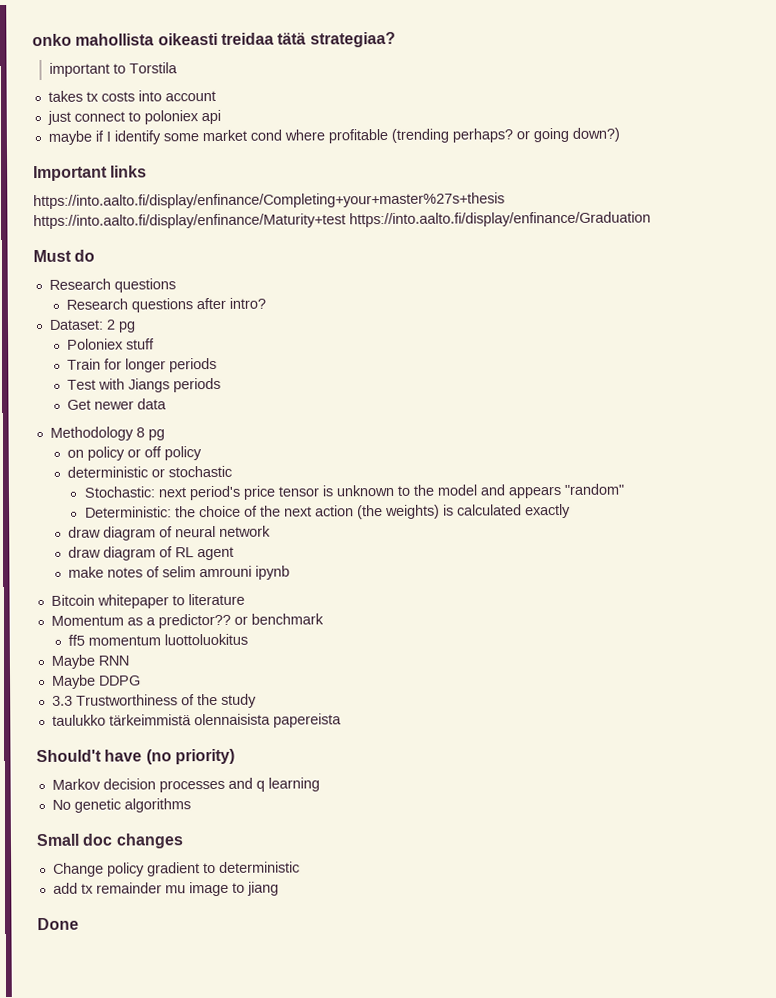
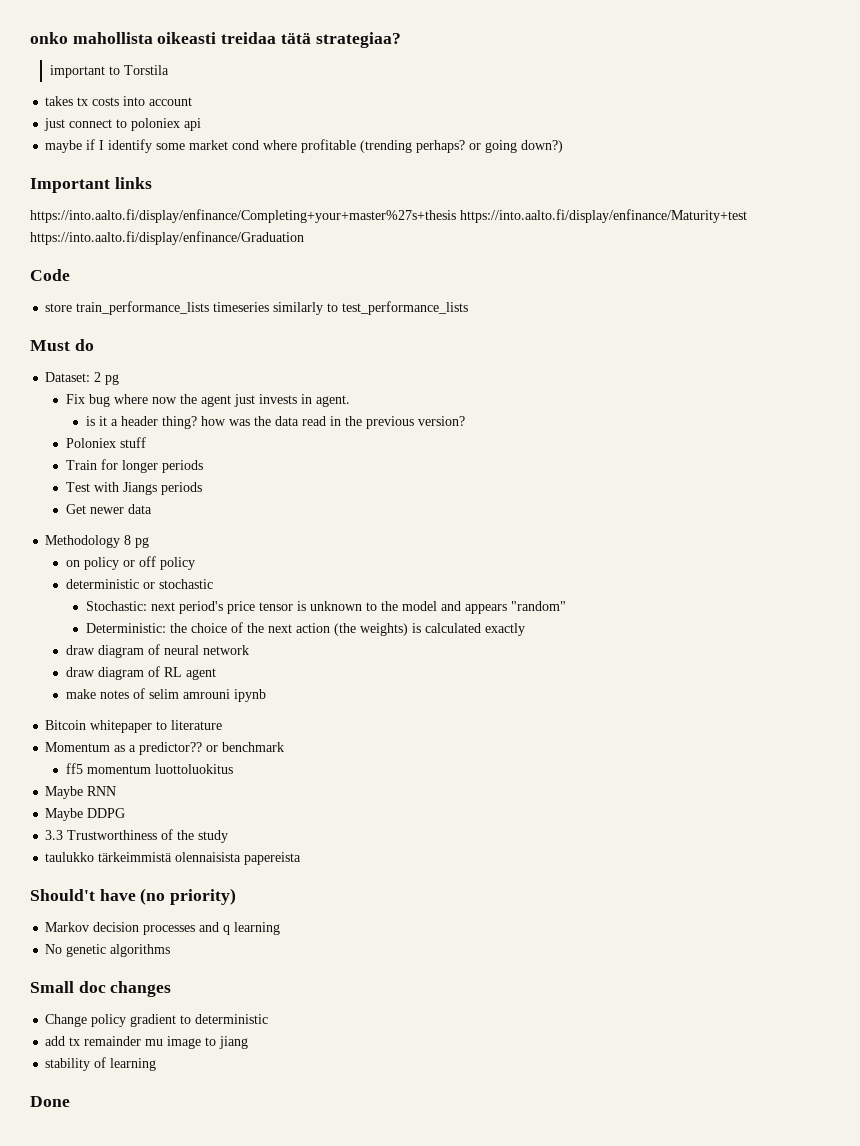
+ Code
+ store train_performance_lists timeseries similarly to test_performance_lists
  Must do
- Research questions
- Research questions after intro?
  Dataset: 2 pg
+ Fix bug where now the agent just invests in agent.
+ is it a header thing? how was the data read in the previous version?
+ stability of learning

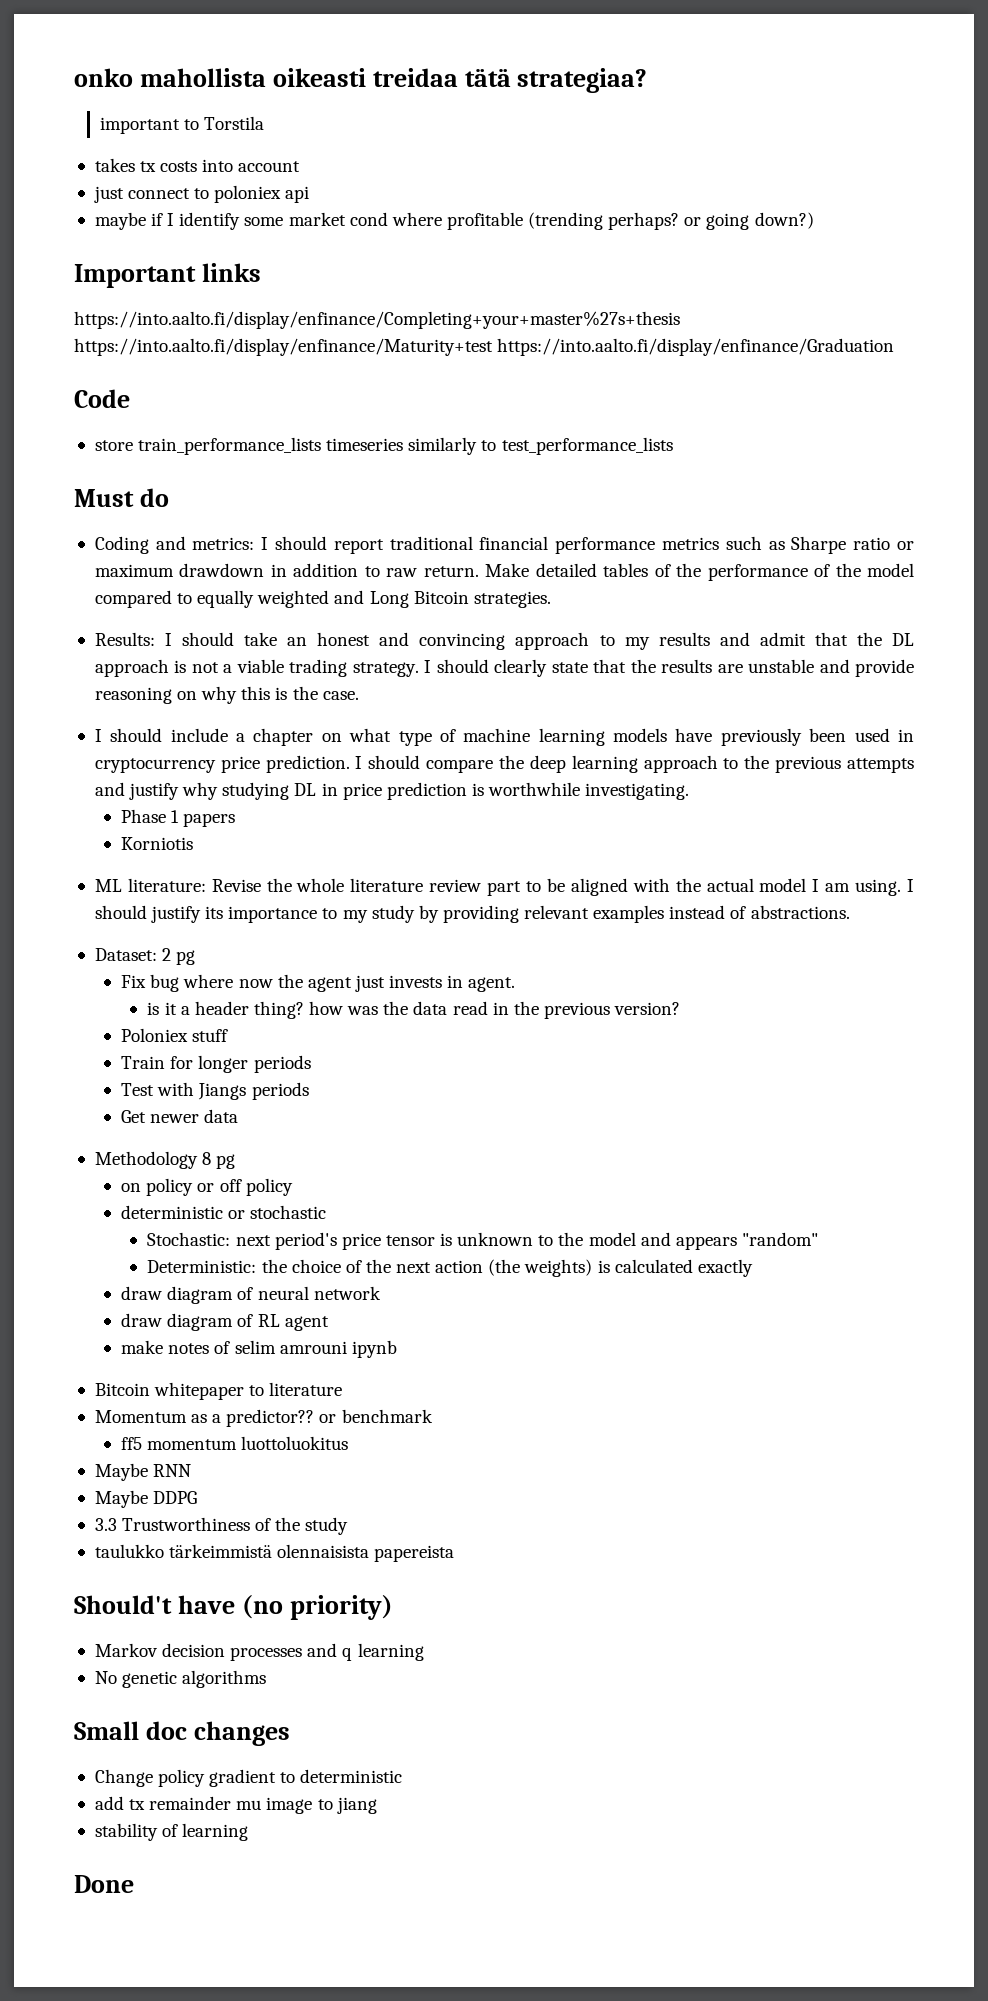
+ Coding and metrics: I should report traditional financial performance metrics such as Sharpe ratio or maximum drawdown in addition to raw return. Make detailed tables of the performance of the model compared to equally weighted and Long Bitcoin strategies.
+ Results: I should take an honest and convincing approach to my results and admit that the DL approach is not a viable trading strategy. I should clearly state that the results are unstable and provide reasoning on why this is the case.
+ I should include a chapter on what type of machine learning models have previously been used in cryptocurrency price prediction. I should compare the deep learning approach to the previous attempts and justify why studying DL in price prediction is worthwhile investigating.
+ Phase 1 papers
+ Korniotis
+ ML literature: Revise the whole literature review part to be aligned with the actual model I am using. I should justify its importance to my study by providing relevant examples instead of abstractions.

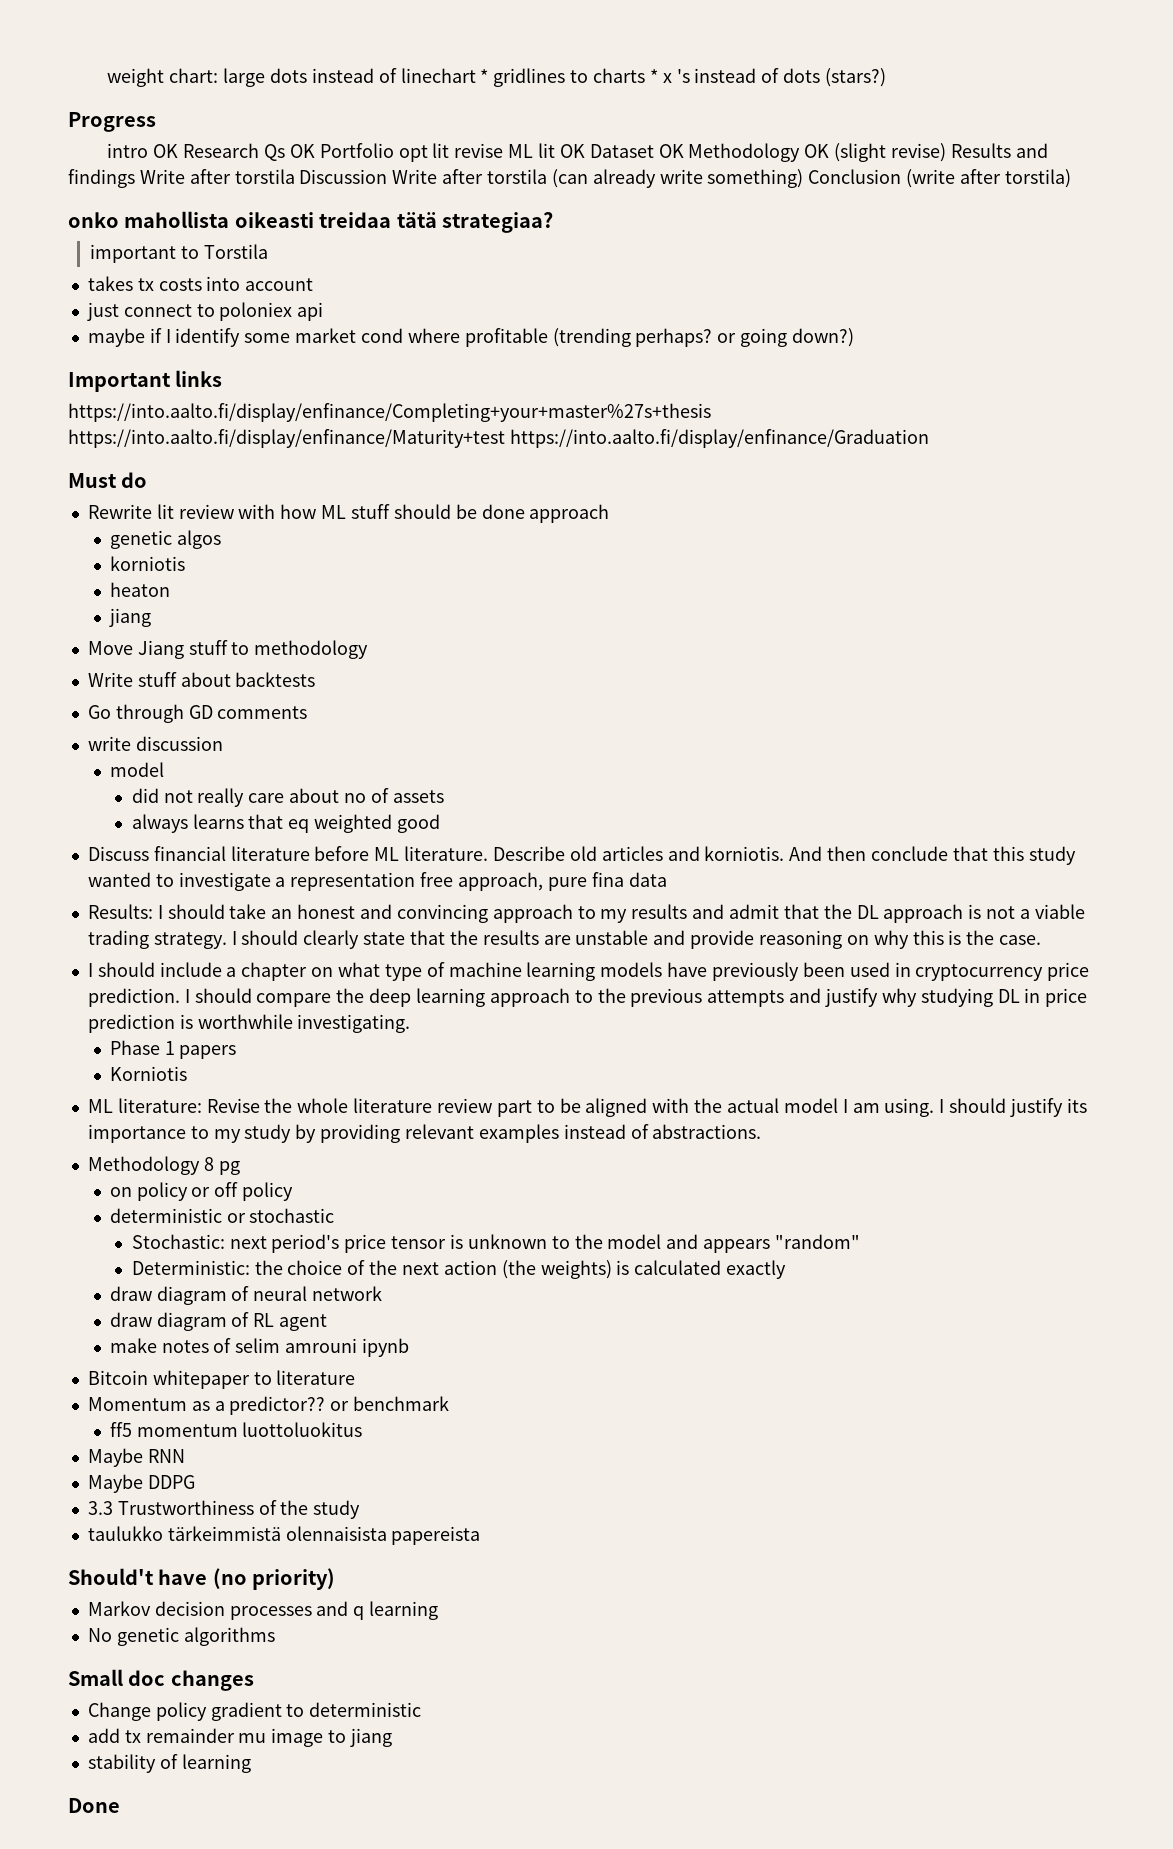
+ weight chart: large dots instead of linechart * gridlines to charts * x 's instead of dots (stars?)
+ Progress
+ intro OK Research Qs OK Portfolio opt lit revise ML lit OK Dataset OK Methodology OK (slight revise) Results and findings Write after torstila Discussion Write after torstila (can already write something) Conclusion (write after torstila)
- Code
- store train_performance_lists timeseries similarly to test_performance_lists
  Must do
- Coding and metrics: I should report traditional financial performance metrics such as Sharpe ratio or maximum drawdown in addition to raw return. Make detailed tables of the performance of the model compared to equally weighted and Long Bitcoin strategies.
+ Rewrite lit review with how ML stuff should be done approach
+ genetic algos
+ korniotis
+ heaton
+ jiang
+ Move Jiang stuff to methodology
+ Write stuff about backtests
+ Go through GD comments
+ write discussion
+ model
+ did not really care about no of assets
+ always learns that eq weighted good
+ Discuss financial literature before ML literature. Describe old articles and korniotis. And then conclude that this study wanted to investigate a representation free approach, pure fina data
- Dataset: 2 pg
- Fix bug where now the agent just invests in agent.
- is it a header thing? how was the data read in the previous version?
- Poloniex stuff
- Train for longer periods
- Test with Jiangs periods
- Get newer data

